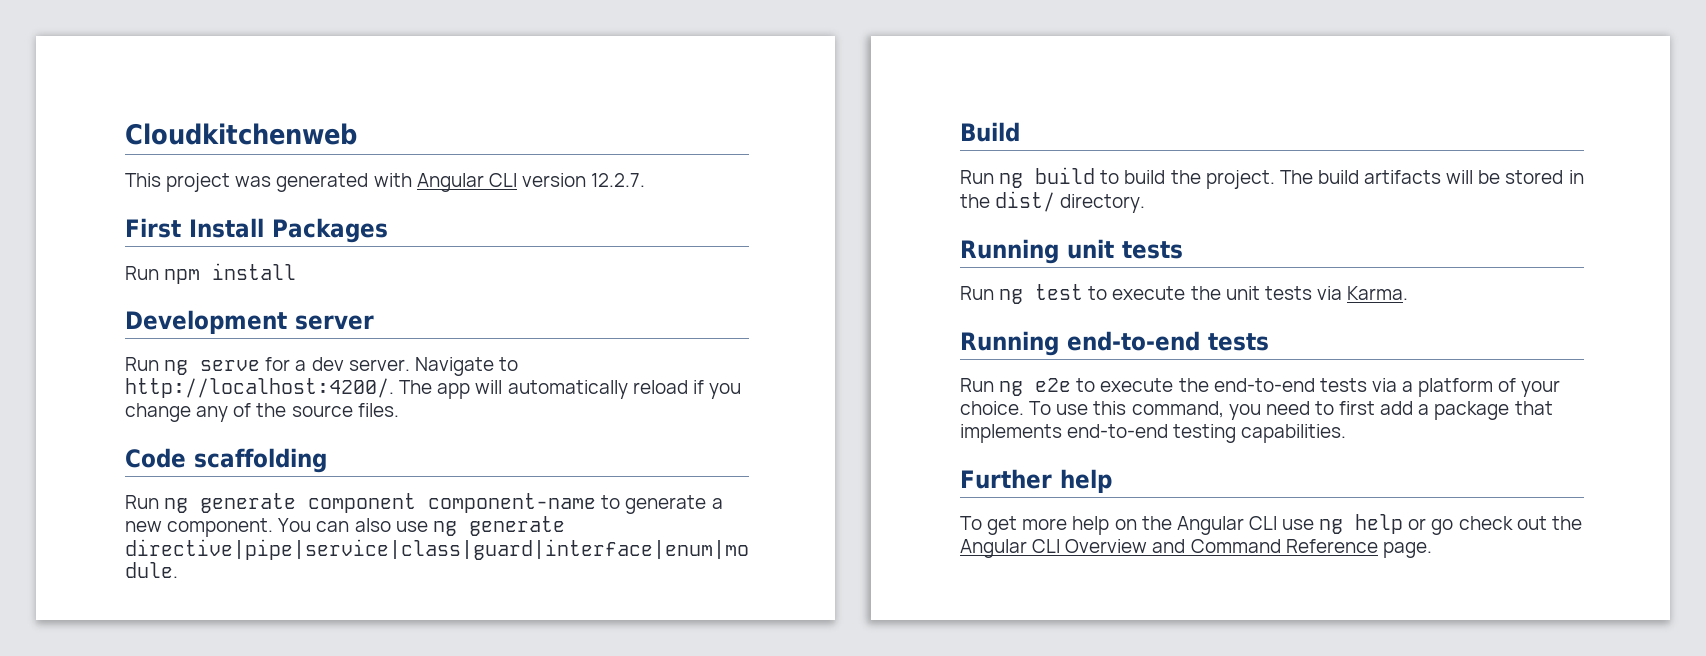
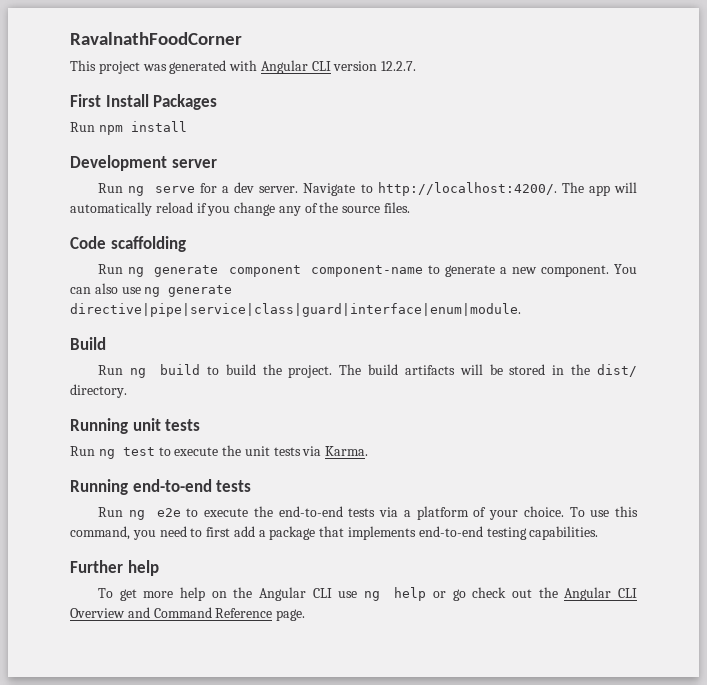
- Cloudkitchenweb
+ RavalnathFoodCorner

